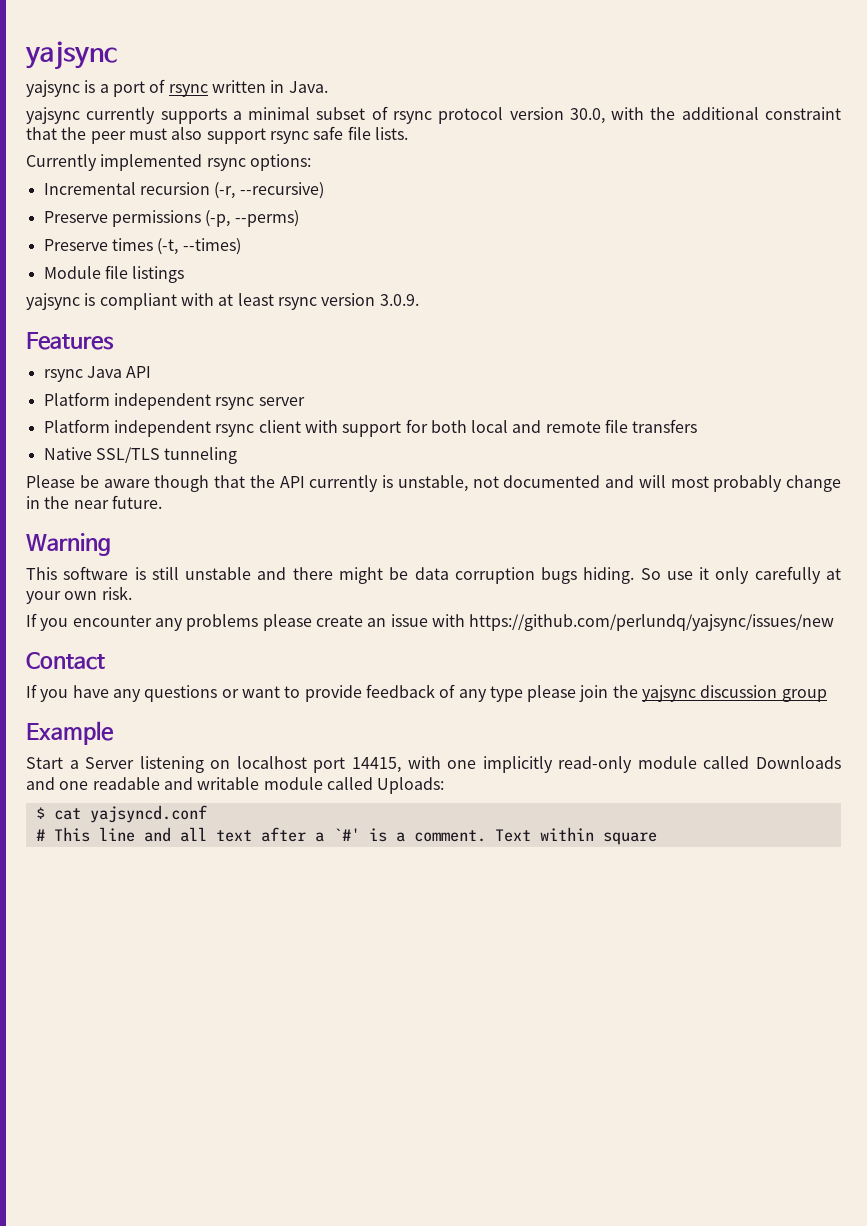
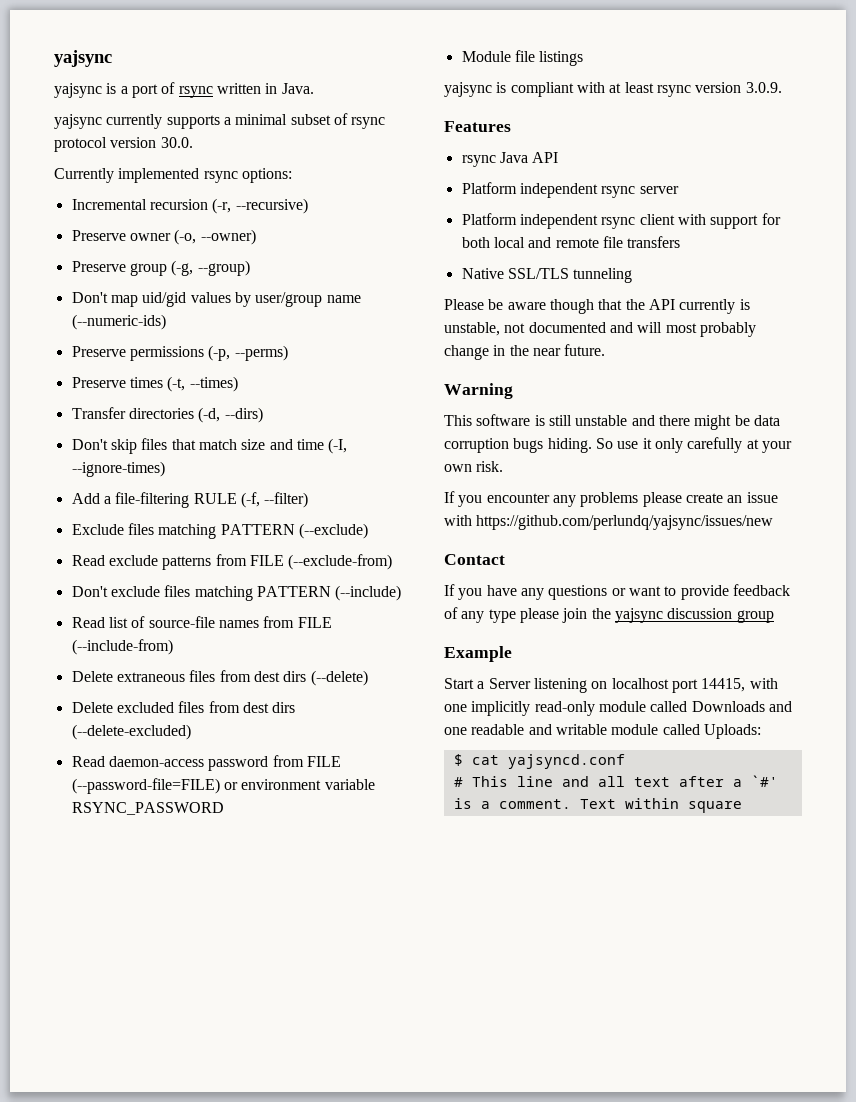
- yajsync currently supports a minimal subset of rsync protocol version 30.0, with the additional constraint that the peer must also support rsync safe file lists.
+ yajsync currently supports a minimal subset of rsync protocol version 30.0.
+ Preserve owner (-o, --owner)
+ Preserve group (-g, --group)
+ Don't map uid/gid values by user/group name (--numeric-ids)
+ Transfer directories (-d, --dirs)
+ Don't skip files that match size and time (-I, --ignore-times)
+ Add a file-filtering RULE (-f, --filter)
+ Exclude files matching PATTERN (--exclude)
+ Read exclude patterns from FILE (--exclude-from)
+ Don't exclude files matching PATTERN (--include)
+ Read list of source-file names from FILE (--include-from)
+ Delete extraneous files from dest dirs (--delete)
+ Delete excluded files from dest dirs (--delete-excluded)
+ Read daemon-access password from FILE (--password-file=FILE) or environment variable RSYNC_PASSWORD

